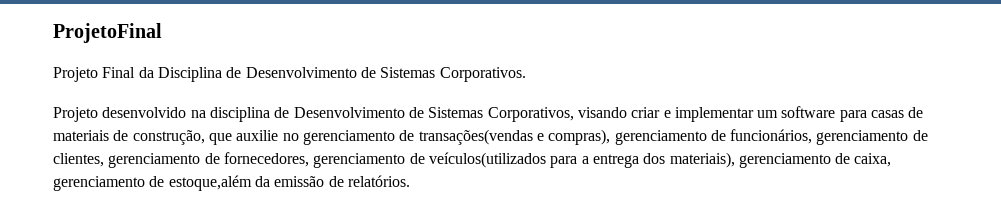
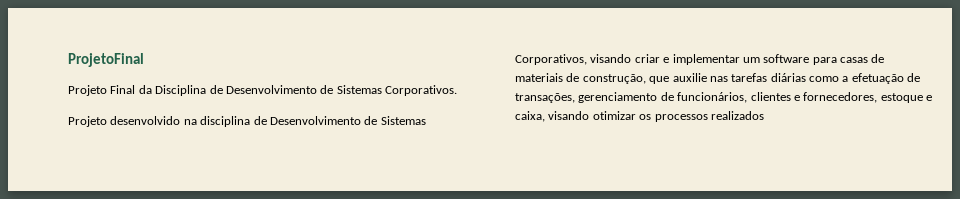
- Projeto desenvolvido na disciplina de Desenvolvimento de Sistemas Corporativos, visando criar e implementar um software para casas de materiais de construção, que auxilie no gerenciamento de transações(vendas e compras), gerenciamento de funcionários, gerenciamento de clientes, gerenciamento de fornecedores, gerenciamento de veículos(utilizados para a entrega dos materiais), gerenciamento de caixa, gerenciamento de estoque,além da emissão de relatórios.
+ Projeto desenvolvido na disciplina de Desenvolvimento de Sistemas Corporativos, visando criar e implementar um software para casas de materiais de construção, que auxilie nas tarefas diárias como a efetuação de transações, gerenciamento de funcionários, clientes e fornecedores, estoque e caixa, visando otimizar os processos realizados

